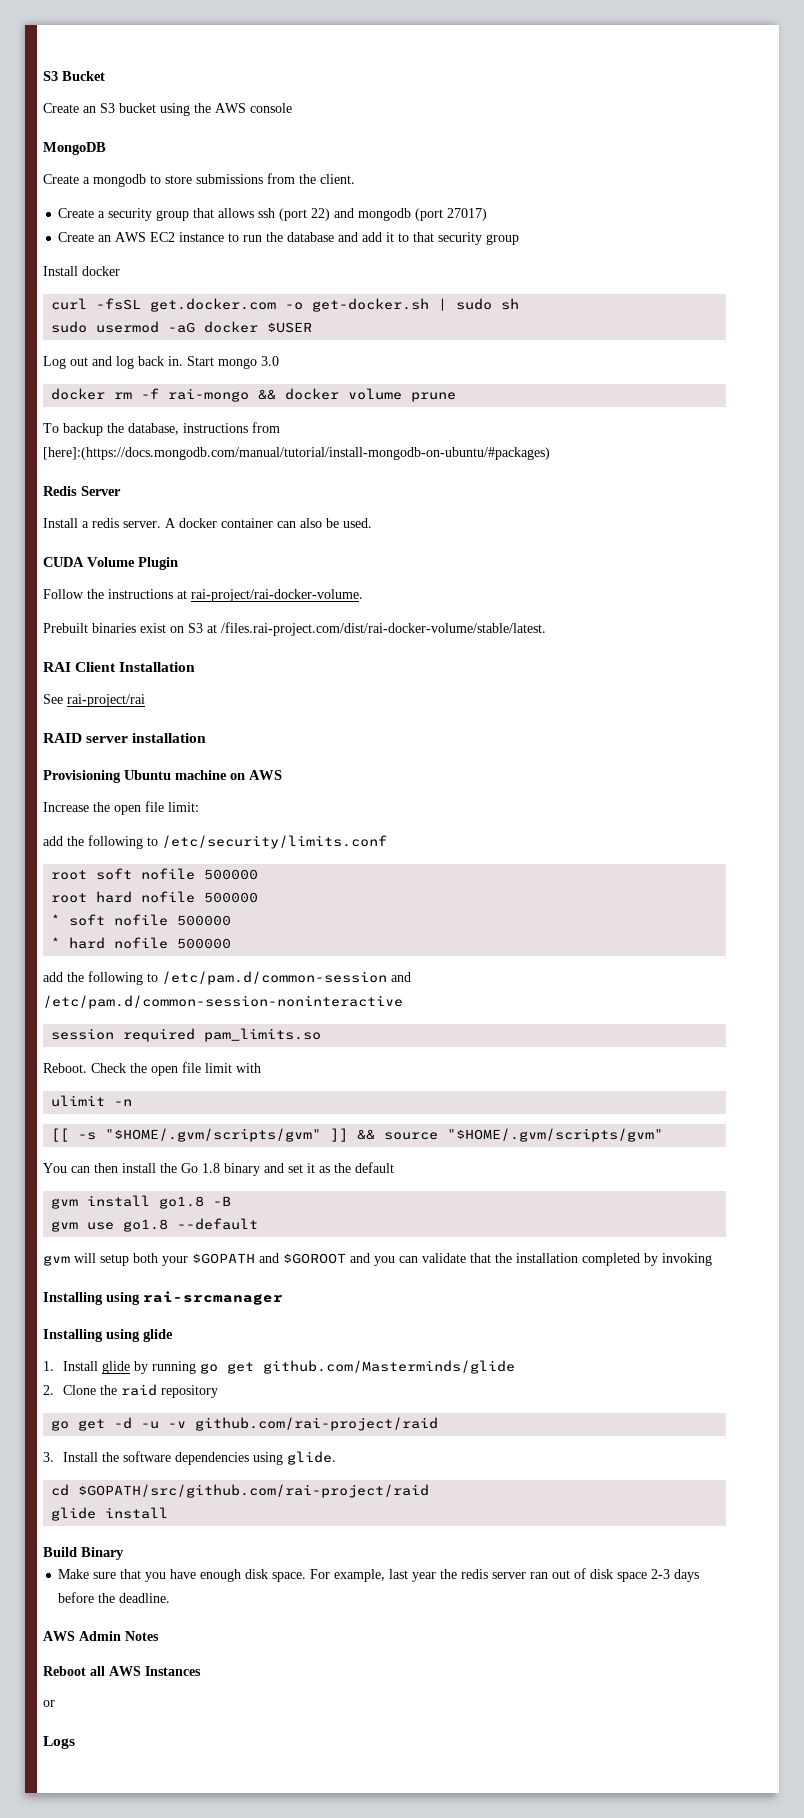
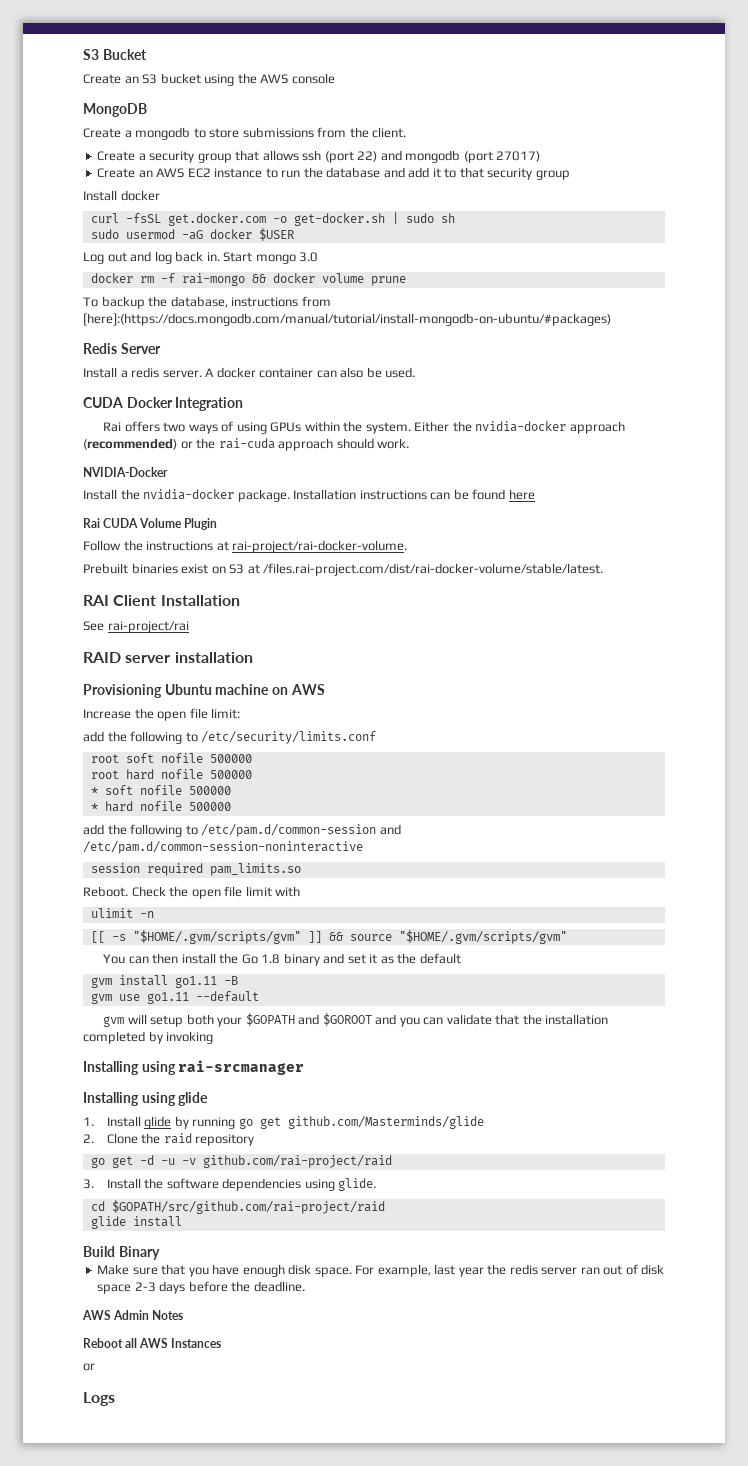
- CUDA Volume Plugin
+ CUDA Docker Integration
+ Rai offers two ways of using GPUs within the system. Either the nvidia-docker approach (recommended) or the rai-cuda approach should work.
+ NVIDIA-Docker
+ Install the nvidia-docker package. Installation instructions can be found here
+ Rai CUDA Volume Plugin
- gvm install go1.8 -B
+ gvm install go1.11 -B
- gvm use go1.8 --default
+ gvm use go1.11 --default

